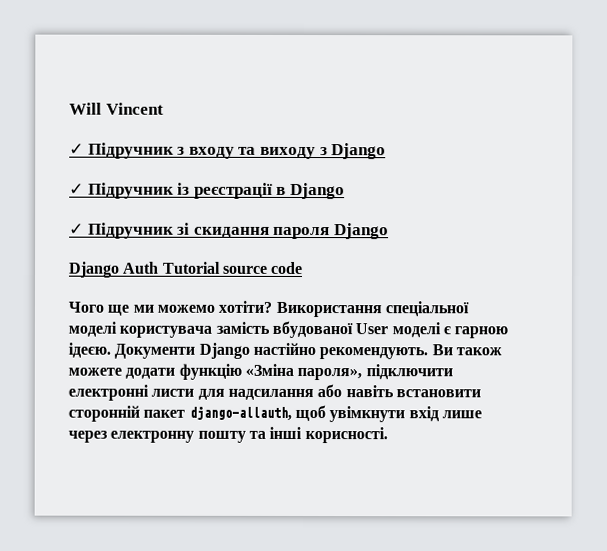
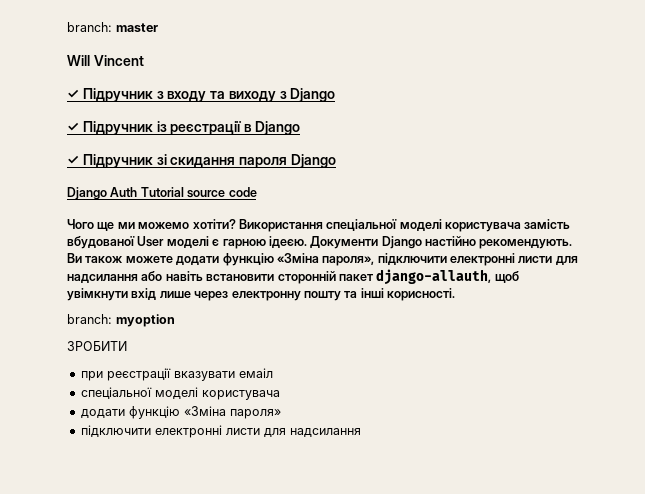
+ branch: master
+ branch: myoption
+ ЗРОБИТИ
+ при реєстрації вказувати емаіл
+ спеціальної моделі користувача
+ додати функцію «Зміна пароля»
+ підключити електронні листи для надсилання

